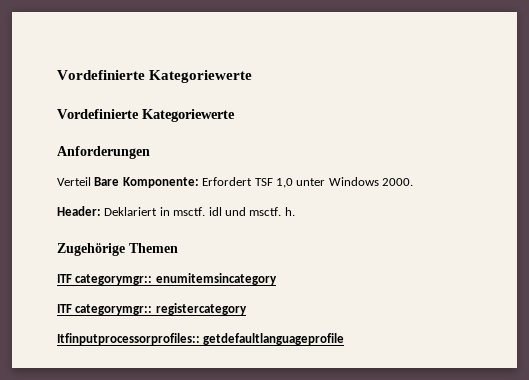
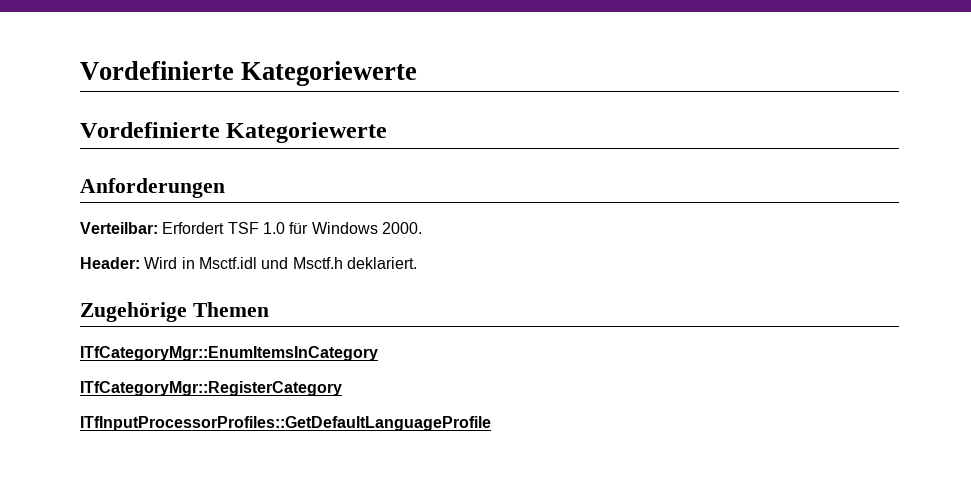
- Verteil Bare Komponente: Erfordert TSF 1,0 unter Windows 2000.
- Header: Deklariert in msctf. idl und msctf. h.
+ Verteilbar: Erfordert TSF 1.0 für Windows 2000.
+ Header: Wird in Msctf.idl und Msctf.h deklariert.
  Zugehörige Themen
- ITF categorymgr:: enumitemsincategory
- ITF categorymgr:: registercategory
- Itfinputprocessorprofiles:: getdefaultlanguageprofile
+ ITfCategoryMgr::EnumItemsInCategory
+ ITfCategoryMgr::RegisterCategory
+ ITfInputProcessorProfiles::GetDefaultLanguageProfile

